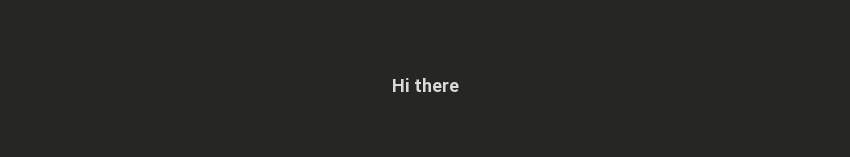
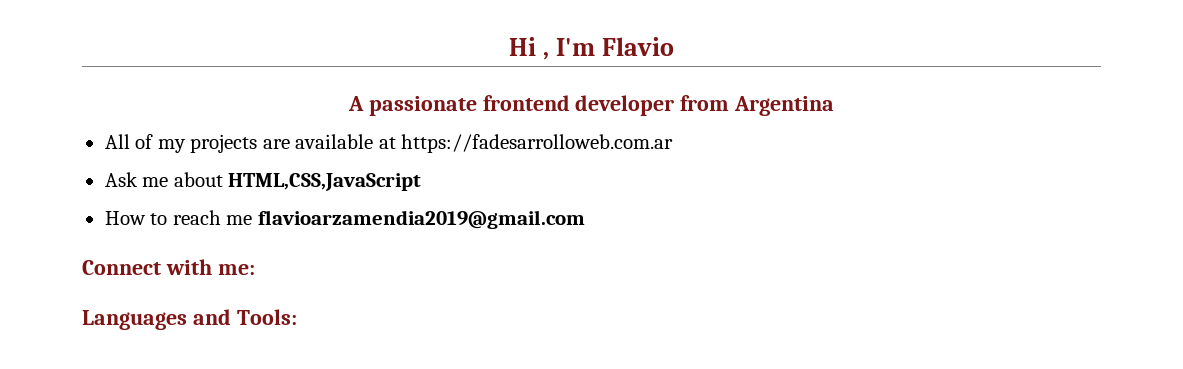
- Hi there
+ Hi , I'm Flavio
+ A passionate frontend developer from Argentina
+ All of my projects are available at https://fadesarrolloweb.com.ar
+ Ask me about HTML,CSS,JavaScript
+ How to reach me flavioarzamendia2019@gmail.com
+ Connect with me:
+ Languages and Tools:

